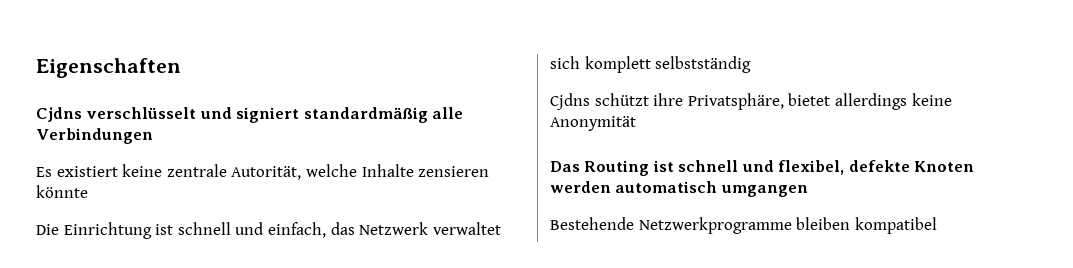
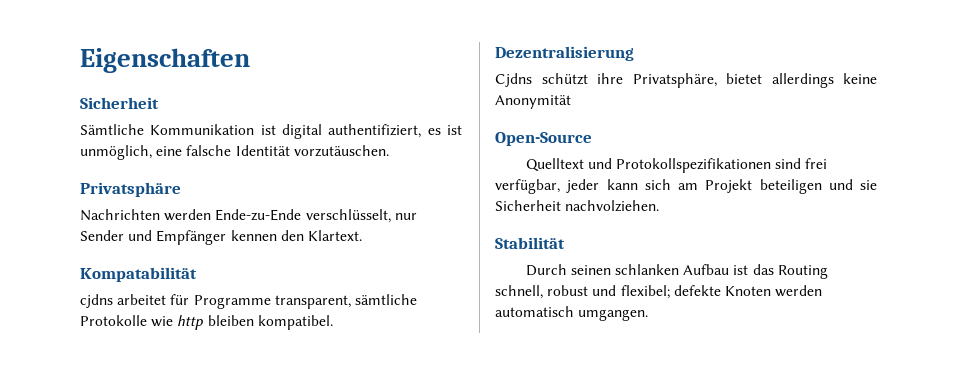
  Eigenschaften
- Cjdns verschlüsselt und signiert standardmäßig alle Verbindungen
- Es existiert keine zentrale Autorität, welche Inhalte zensieren könnte
- Die Einrichtung ist schnell und einfach, das Netzwerk verwaltet sich komplett selbstständig
+ Sicherheit
+ Sämtliche Kommunikation ist digital authentifiziert, es ist unmöglich, eine falsche Identität vorzutäuschen.
+ Privatsphäre
+ Nachrichten werden Ende-zu-Ende verschlüsselt, nur Sender und Empfänger kennen den Klartext.
+ Kompatabilität
+ cjdns arbeitet für Programme transparent, sämtliche Protokolle wie http bleiben kompatibel.
+ Dezentralisierung
- Das Routing ist schnell und flexibel, defekte Knoten werden automatisch umgangen
- Bestehende Netzwerkprogramme bleiben kompatibel
+ Open-Source
+ Quelltext und Protokollspezifikationen sind frei verfügbar, jeder kann sich am Projekt beteiligen und sie Sicherheit nachvolziehen.
+ Stabilität
+ Durch seinen schlanken Aufbau ist das Routing schnell, robust und flexibel; defekte Knoten werden automatisch umgangen.

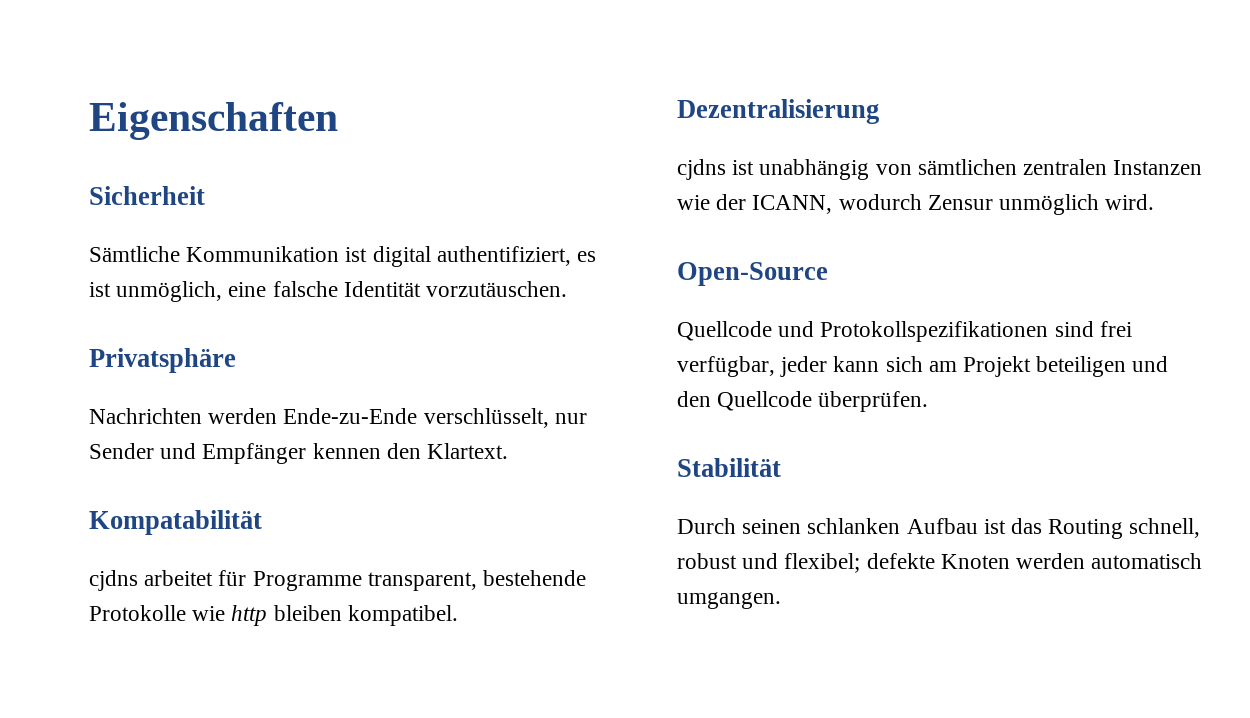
- cjdns arbeitet für Programme transparent, sämtliche Protokolle wie http bleiben kompatibel.
+ cjdns arbeitet für Programme transparent, bestehende Protokolle wie http bleiben kompatibel.
- Cjdns schützt ihre Privatsphäre, bietet allerdings keine Anonymität
+ cjdns ist unabhängig von sämtlichen zentralen Instanzen wie der ICANN, wodurch Zensur unmöglich wird.
- Quelltext und Protokollspezifikationen sind frei verfügbar, jeder kann sich am Projekt beteiligen und sie Sicherheit nachvolziehen.
+ Quellcode und Protokollspezifikationen sind frei verfügbar, jeder kann sich am Projekt beteiligen und den Quellcode überprüfen.

